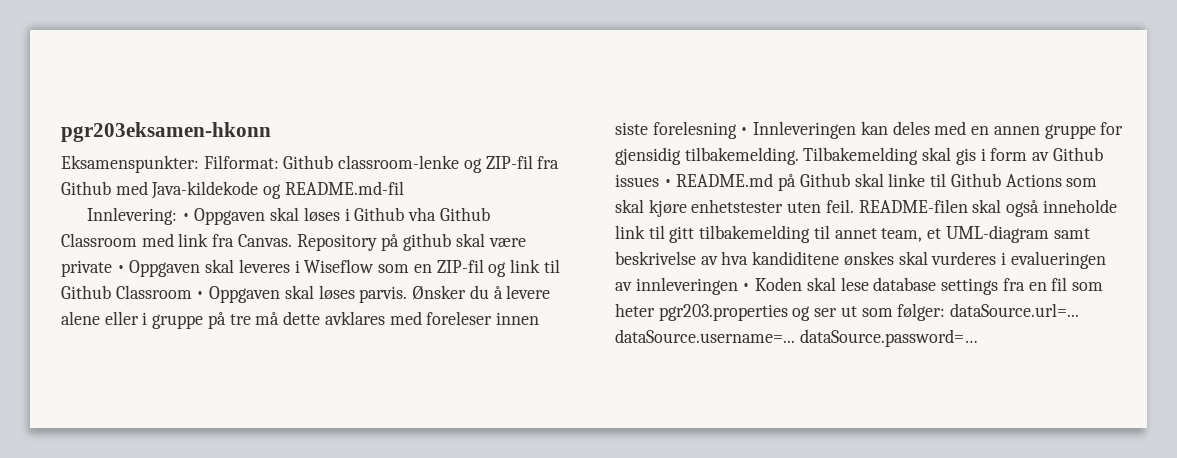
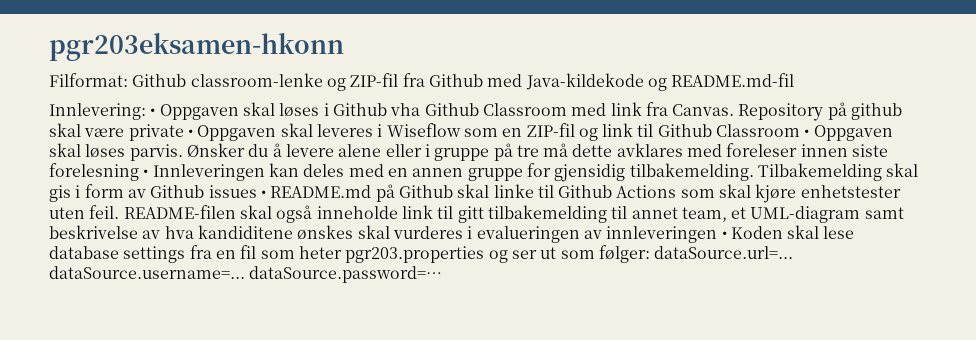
- Eksamenspunkter: Filformat: Github classroom-lenke og ZIP-fil fra Github med Java-kildekode og README.md-fil
+ Filformat: Github classroom-lenke og ZIP-fil fra Github med Java-kildekode og README.md-fil

